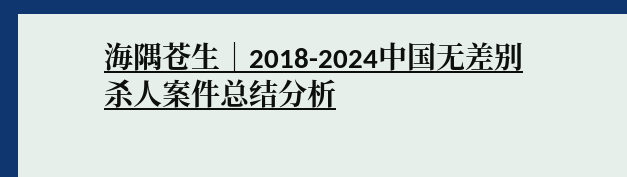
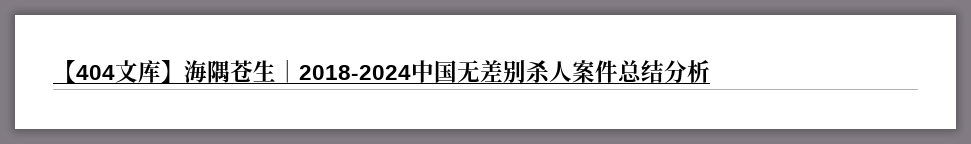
- 海隅苍生｜2018-2024中国无差别杀人案件总结分析
+ 【404文库】海隅苍生｜2018-2024中国无差别杀人案件总结分析

